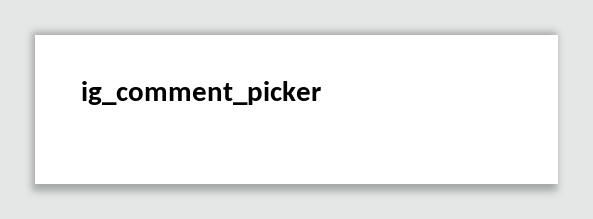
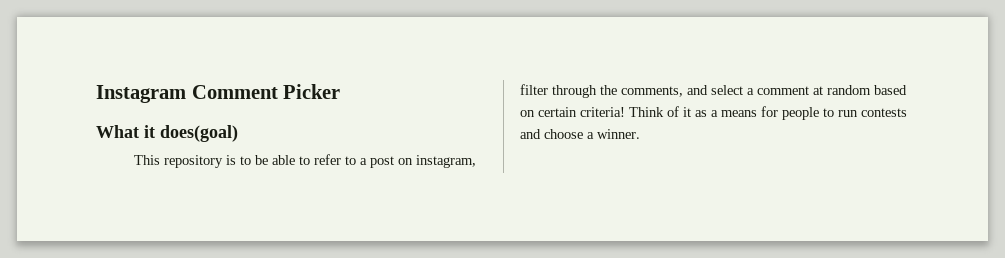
- ig_comment_picker
+ Instagram Comment Picker
+ What it does(goal)
+ This repository is to be able to refer to a post on instagram, filter through the comments, and select a comment at random based on certain criteria! Think of it as a means for people to run contests and choose a winner.

